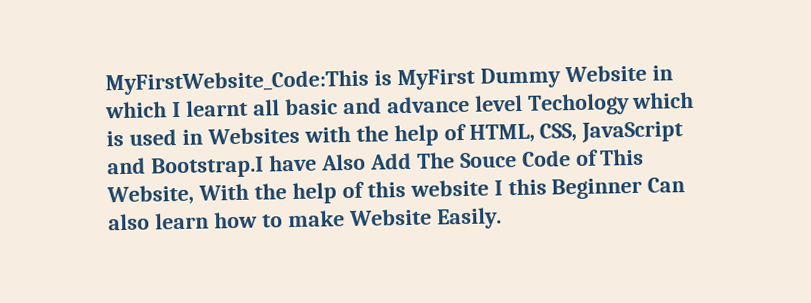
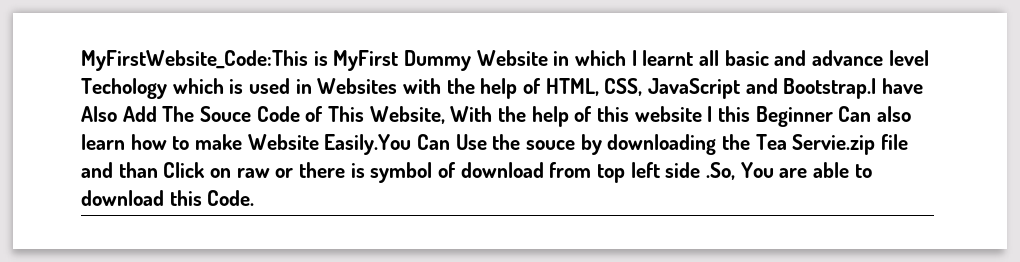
- MyFirstWebsite_Code:This is MyFirst Dummy Website in which I learnt all basic and advance level Techology which is used in Websites with the help of HTML, CSS, JavaScript and Bootstrap.I have Also Add The Souce Code of This Website, With the help of this website I this Beginner Can also learn how to make Website Easily.
+ MyFirstWebsite_Code:This is MyFirst Dummy Website in which I learnt all basic and advance level Techology which is used in Websites with the help of HTML, CSS, JavaScript and Bootstrap.I have Also Add The Souce Code of This Website, With the help of this website I this Beginner Can also learn how to make Website Easily.You Can Use the souce by downloading the Tea Servie.zip file and than Click on raw or there is symbol of download from top left side .So, You are able to download this Code.

